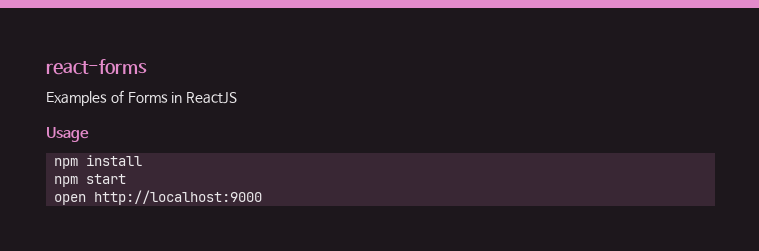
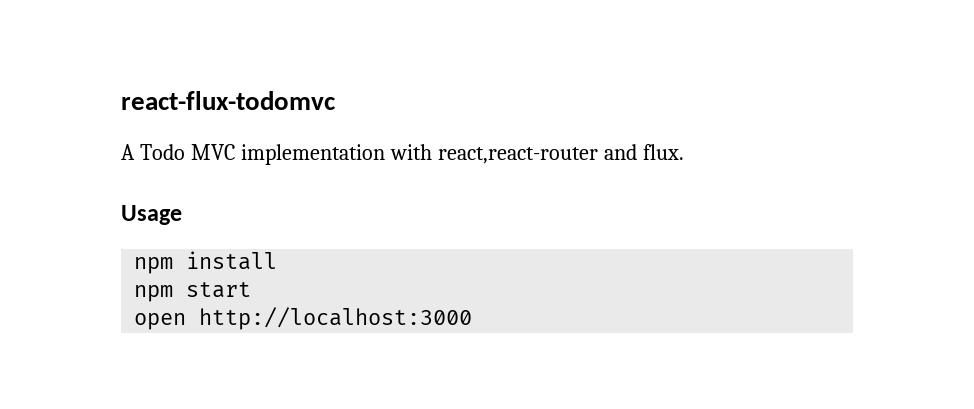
- react-forms
- Examples of Forms in ReactJS
+ react-flux-todomvc
+ A Todo MVC implementation with react,react-router and flux.
- open http://localhost:9000
+ open http://localhost:3000

